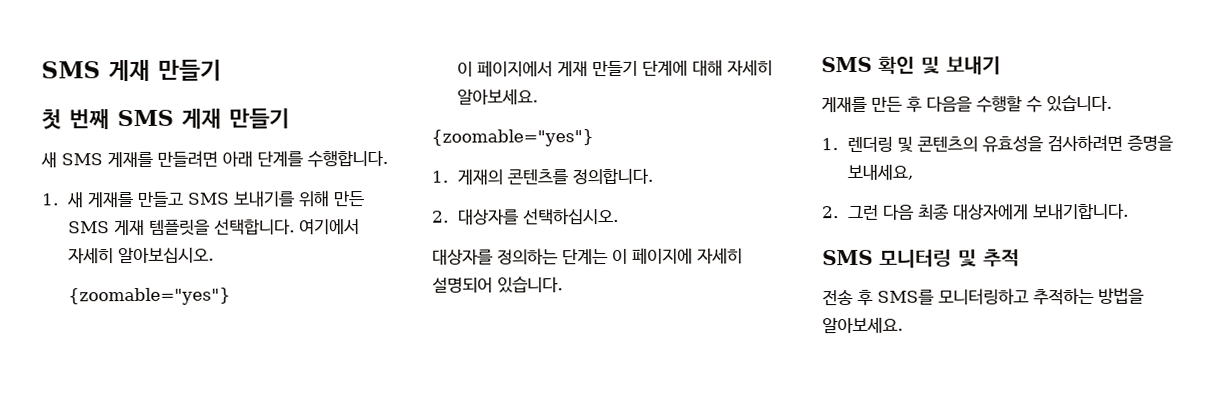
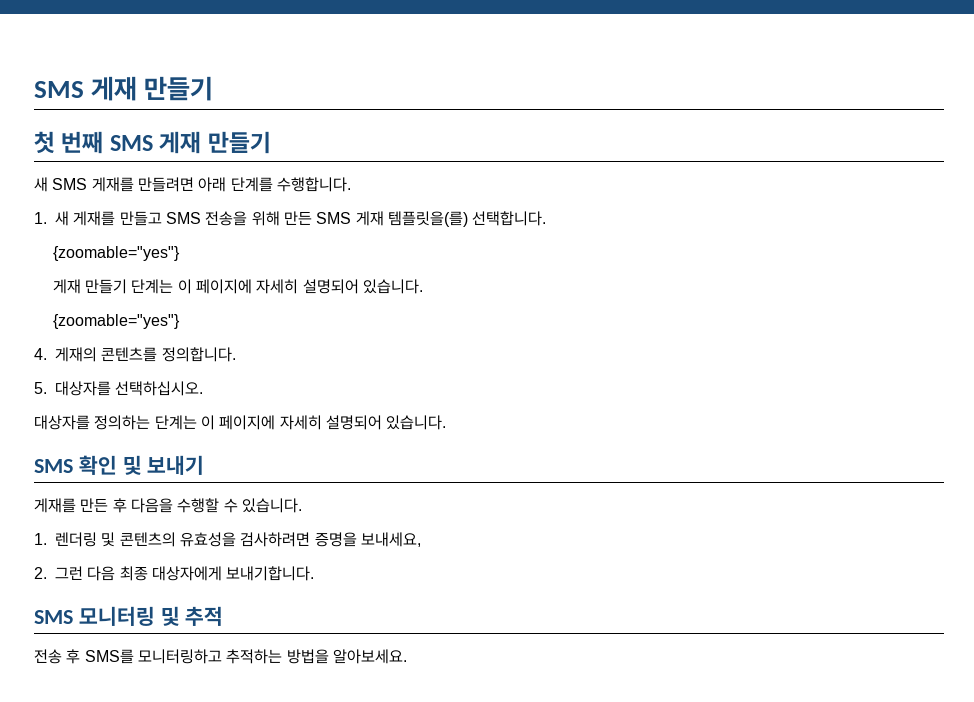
- 1. 새 게재를 만들고 SMS 보내기를 위해 만든 SMS 게재 템플릿을 선택합니다. 여기에서 자세히 알아보십시오.
+ 1. 새 게재를 만들고 SMS 전송을 위해 만든 SMS 게재 템플릿을(를) 선택합니다.
  {zoomable="yes"}
- 이 페이지에서 게재 만들기 단계에 대해 자세히 알아보세요.
+ 게재 만들기 단계는 이 페이지에 자세히 설명되어 있습니다.
  {zoomable="yes"}
- 1. 게재의 콘텐츠를 정의합니다.
+ 4. 게재의 콘텐츠를 정의합니다.
- 2. 대상자를 선택하십시오.
+ 5. 대상자를 선택하십시오.

